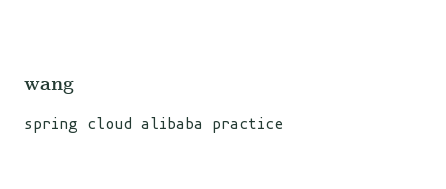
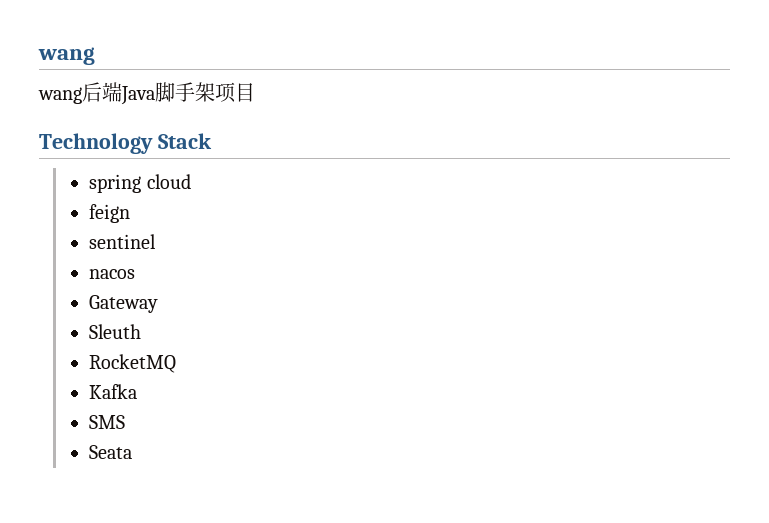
- spring cloud alibaba practice
+ wang后端Java脚手架项目
+ Technology Stack
+ spring cloud
+ feign
+ sentinel
+ nacos
+ Gateway
+ Sleuth
+ RocketMQ
+ Kafka
+ SMS
+ Seata

